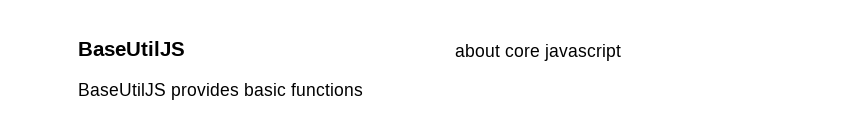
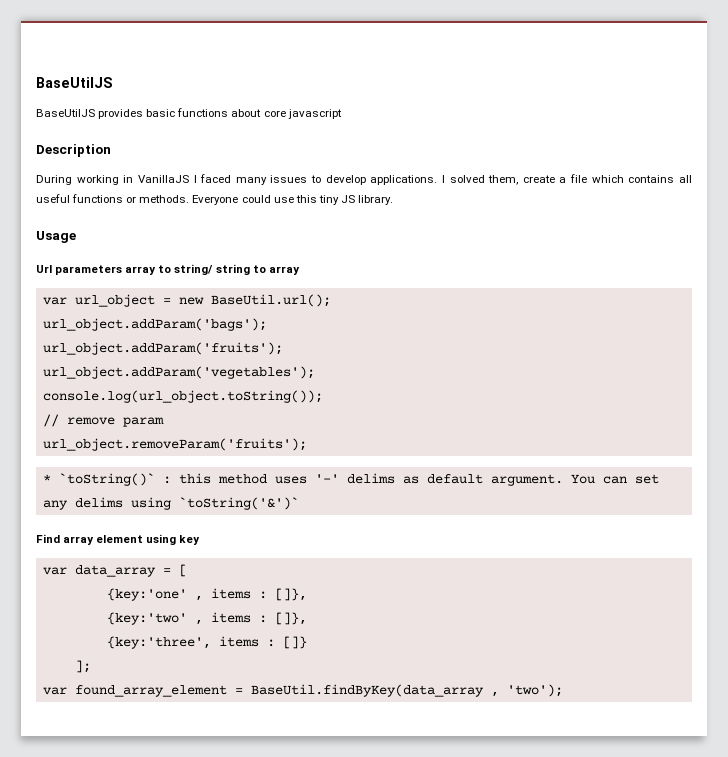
+ Description
+ During working in VanillaJS I faced many issues to develop applications. I solved them, create a file which contains all useful functions or methods. Everyone could use this tiny JS library.
+ Usage
+ Url parameters array to string/ string to array
+ var url_object = new BaseUtil.url();
+ url_object.addParam('bags');
+ url_object.addParam('fruits');
+ url_object.addParam('vegetables');
+ console.log(url_object.toString());
+ // remove param
+ url_object.removeParam('fruits');
+ * `toString()` : this method uses '-' delims as default argument. You can set any delims using `toString('&')`
+ Find array element using key
+ var data_array = [
+ {key:'one' , items : []},
+ {key:'two' , items : []},
+ {key:'three', items : []}
+ ];
+ var found_array_element = BaseUtil.findByKey(data_array , 'two');

